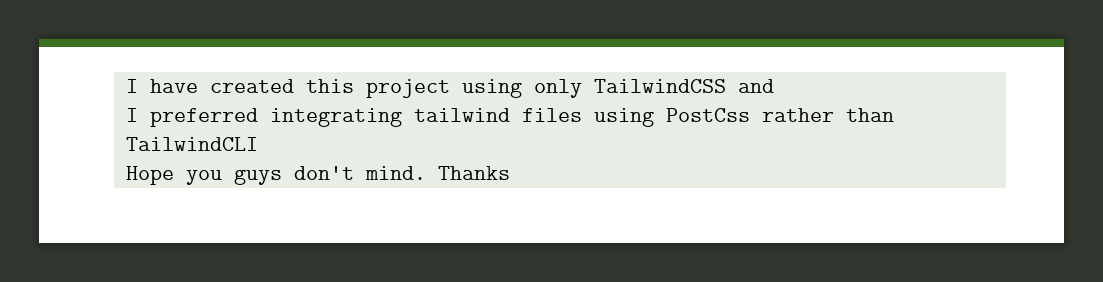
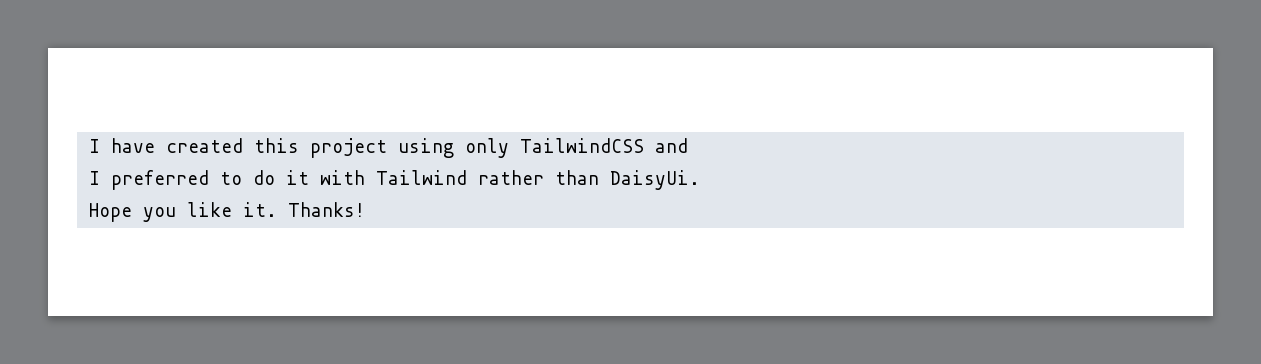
- I preferred integrating tailwind files using PostCss rather than TailwindCLI
+ I preferred to do it with Tailwind rather than DaisyUi.
- Hope you guys don't mind. Thanks
+ Hope you like it. Thanks!

